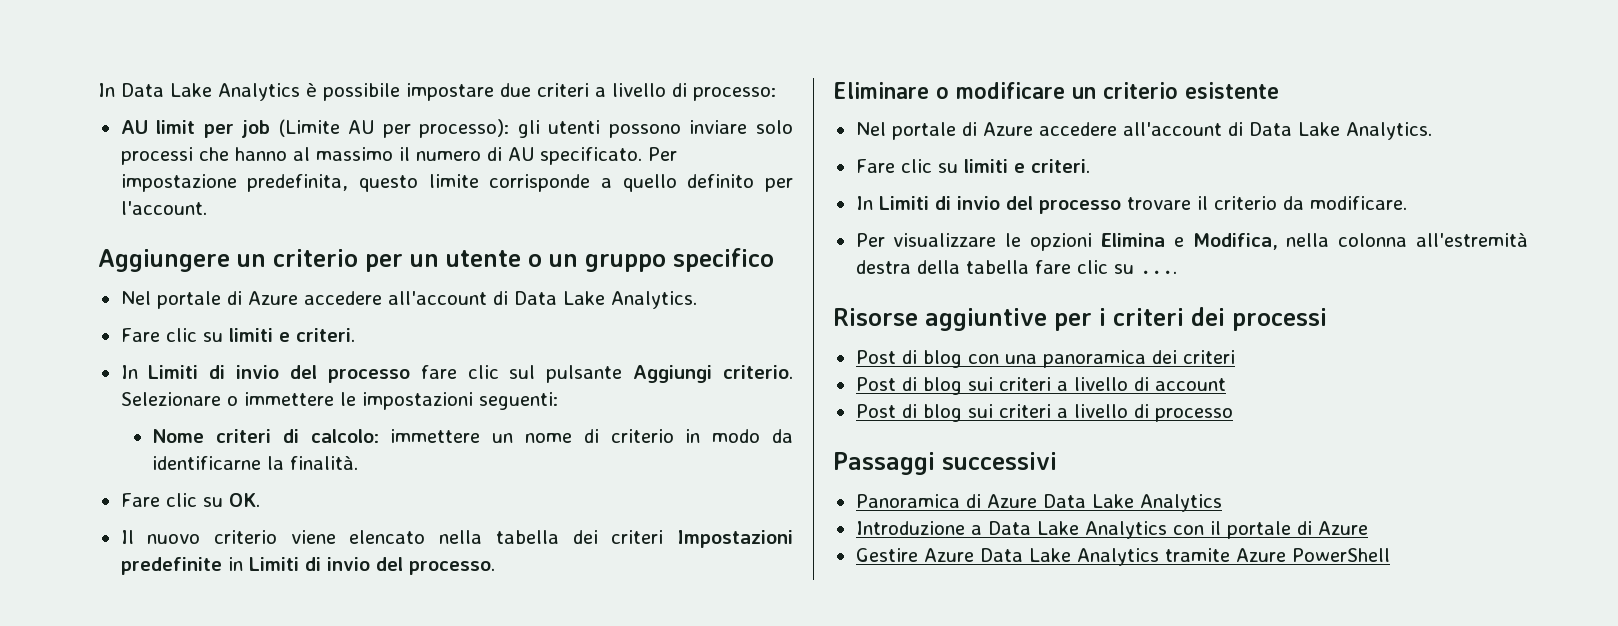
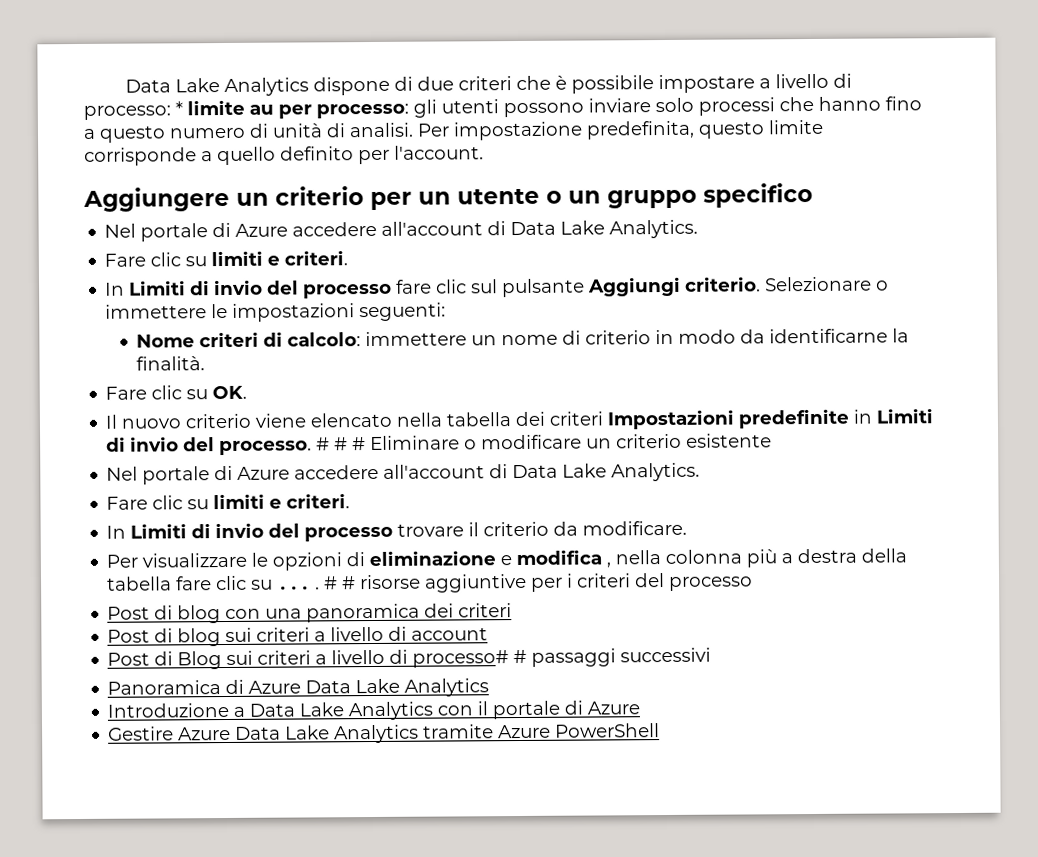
- In Data Lake Analytics è possibile impostare due criteri a livello di processo:
- AU limit per job (Limite AU per processo): gli utenti possono inviare solo processi che hanno al massimo il numero di AU specificato.
+ Data Lake Analytics dispone di due criteri che è possibile impostare a livello di processo: * limite au per processo: gli utenti possono inviare solo processi che hanno fino a questo numero di unità di analisi.
- Il nuovo criterio viene elencato nella tabella dei criteri Impostazioni predefinite in Limiti di invio del processo.
- Eliminare o modificare un criterio esistente
+ Il nuovo criterio viene elencato nella tabella dei criteri Impostazioni predefinite in Limiti di invio del processo. # # # Eliminare o modificare un criterio esistente
- Per visualizzare le opzioni Elimina e Modifica, nella colonna all'estremità destra della tabella fare clic su ....
- Risorse aggiuntive per i criteri dei processi
+ Per visualizzare le opzioni di eliminazione e modifica , nella colonna più a destra della tabella fare clic su ... . # # risorse aggiuntive per i criteri del processo
- Post di blog sui criteri a livello di processo
- Passaggi successivi
+ Post di Blog sui criteri a livello di processo# # passaggi successivi

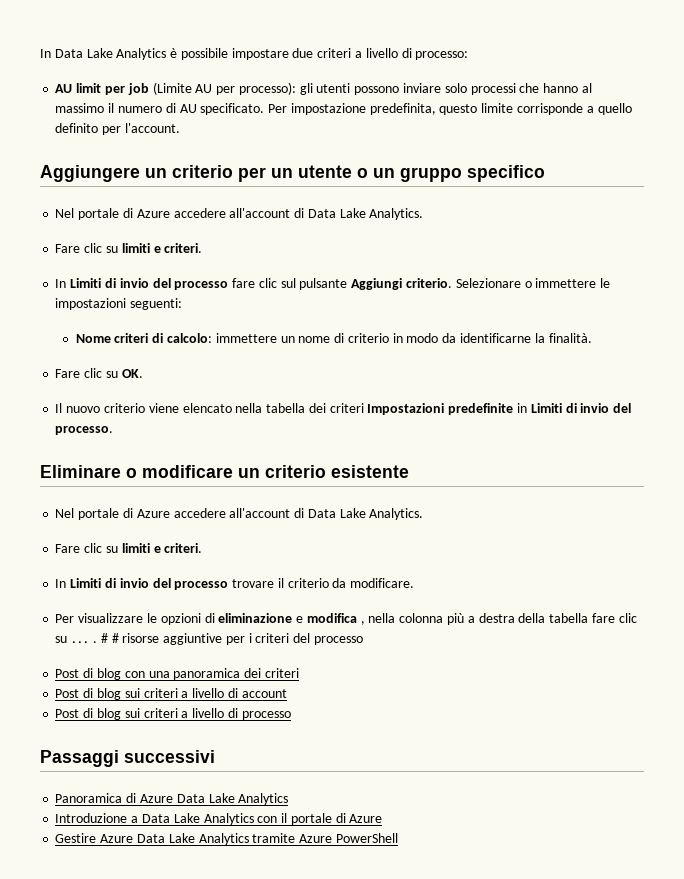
- Data Lake Analytics dispone di due criteri che è possibile impostare a livello di processo: * limite au per processo: gli utenti possono inviare solo processi che hanno fino a questo numero di unità di analisi.
+ In Data Lake Analytics è possibile impostare due criteri a livello di processo:
+ AU limit per job (Limite AU per processo): gli utenti possono inviare solo processi che hanno al massimo il numero di AU specificato.
- Il nuovo criterio viene elencato nella tabella dei criteri Impostazioni predefinite in Limiti di invio del processo. # # # Eliminare o modificare un criterio esistente
+ Il nuovo criterio viene elencato nella tabella dei criteri Impostazioni predefinite in Limiti di invio del processo.
+ Eliminare o modificare un criterio esistente
- Post di Blog sui criteri a livello di processo# # passaggi successivi
+ Post di blog sui criteri a livello di processo
+ Passaggi successivi

